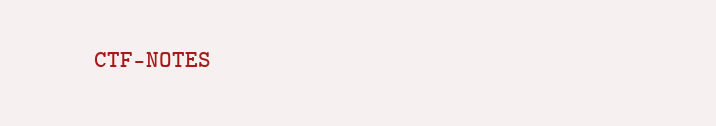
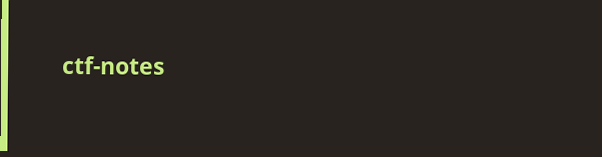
- CTF-NOTES
+ ctf-notes

